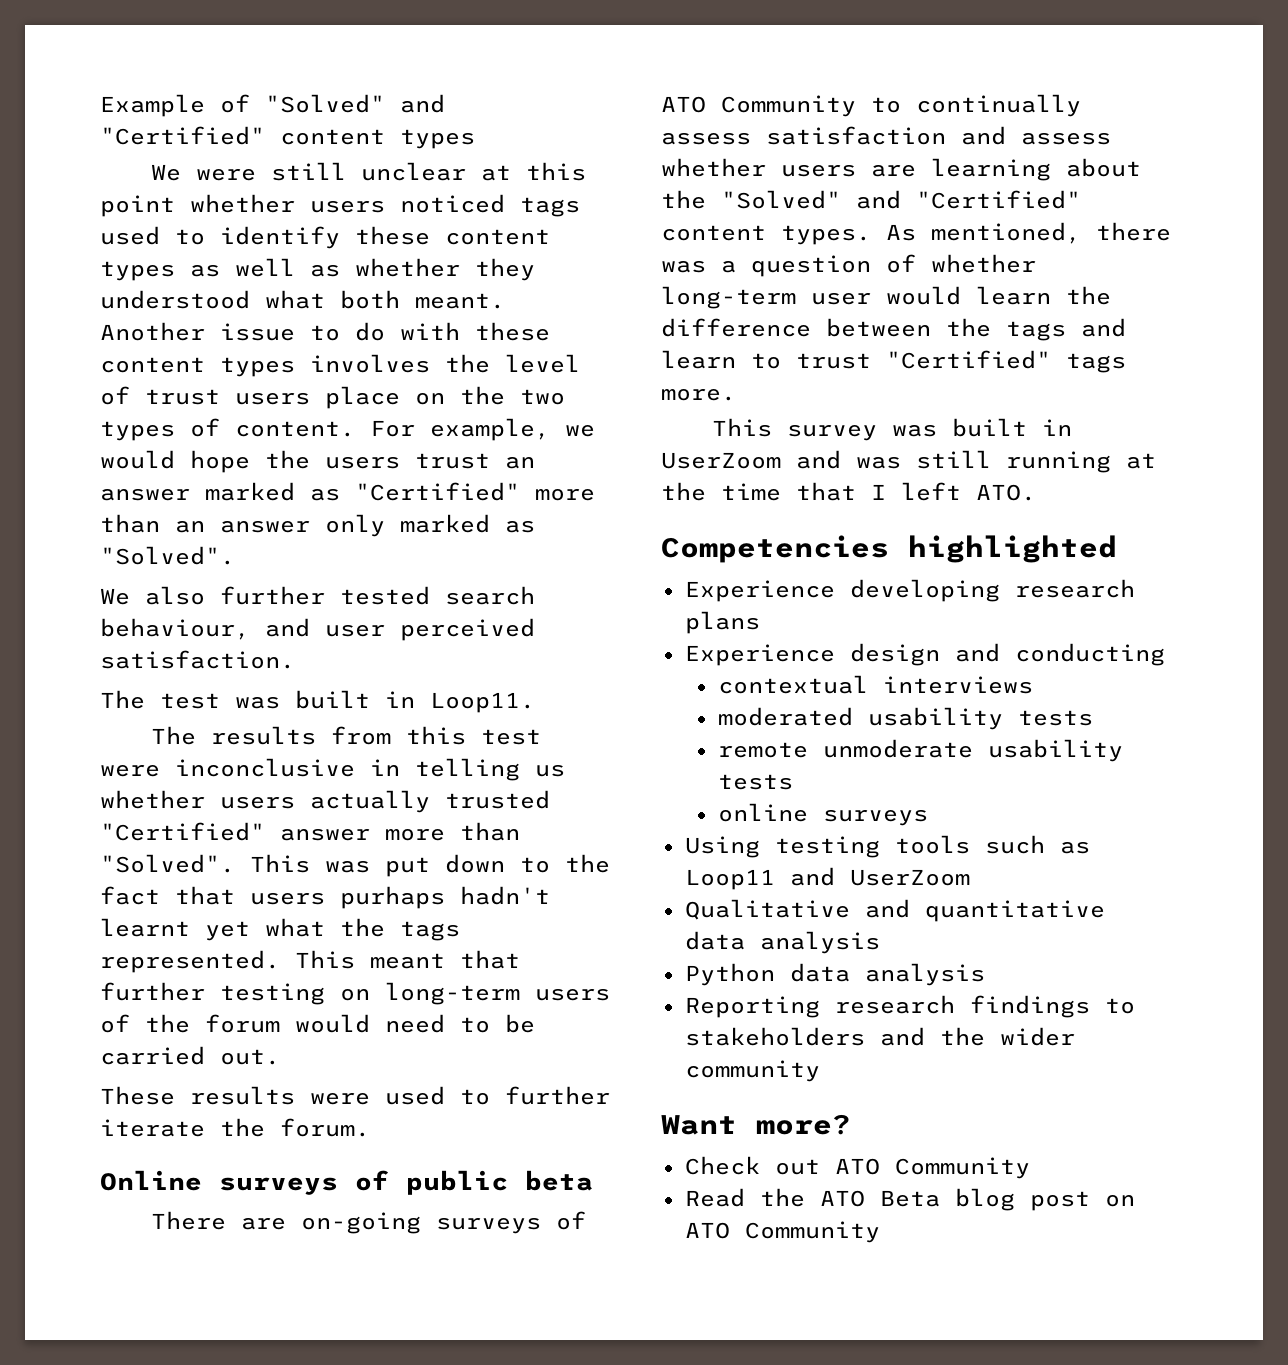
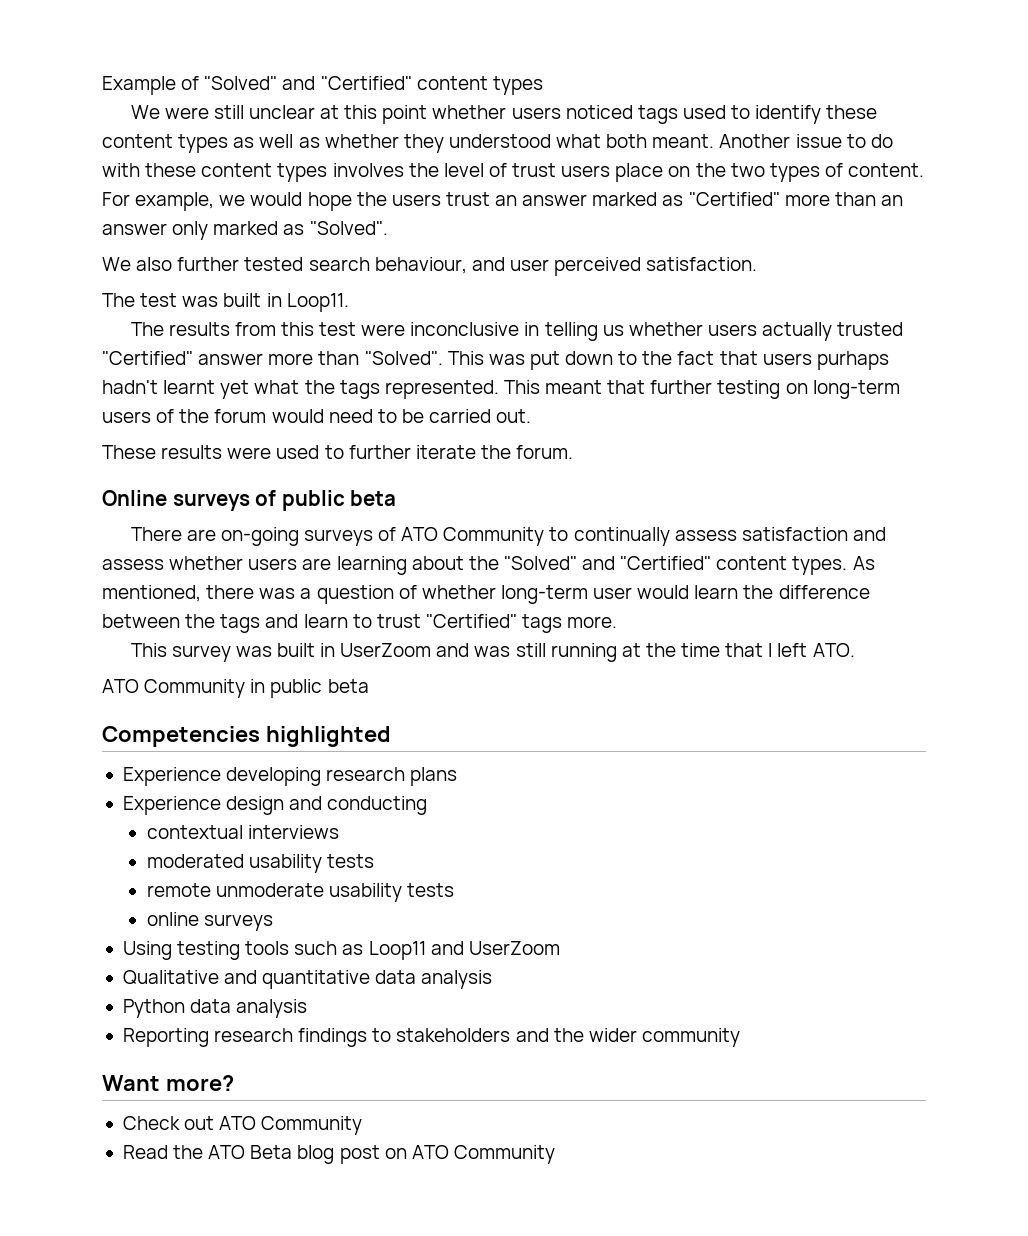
+ ATO Community in public beta

